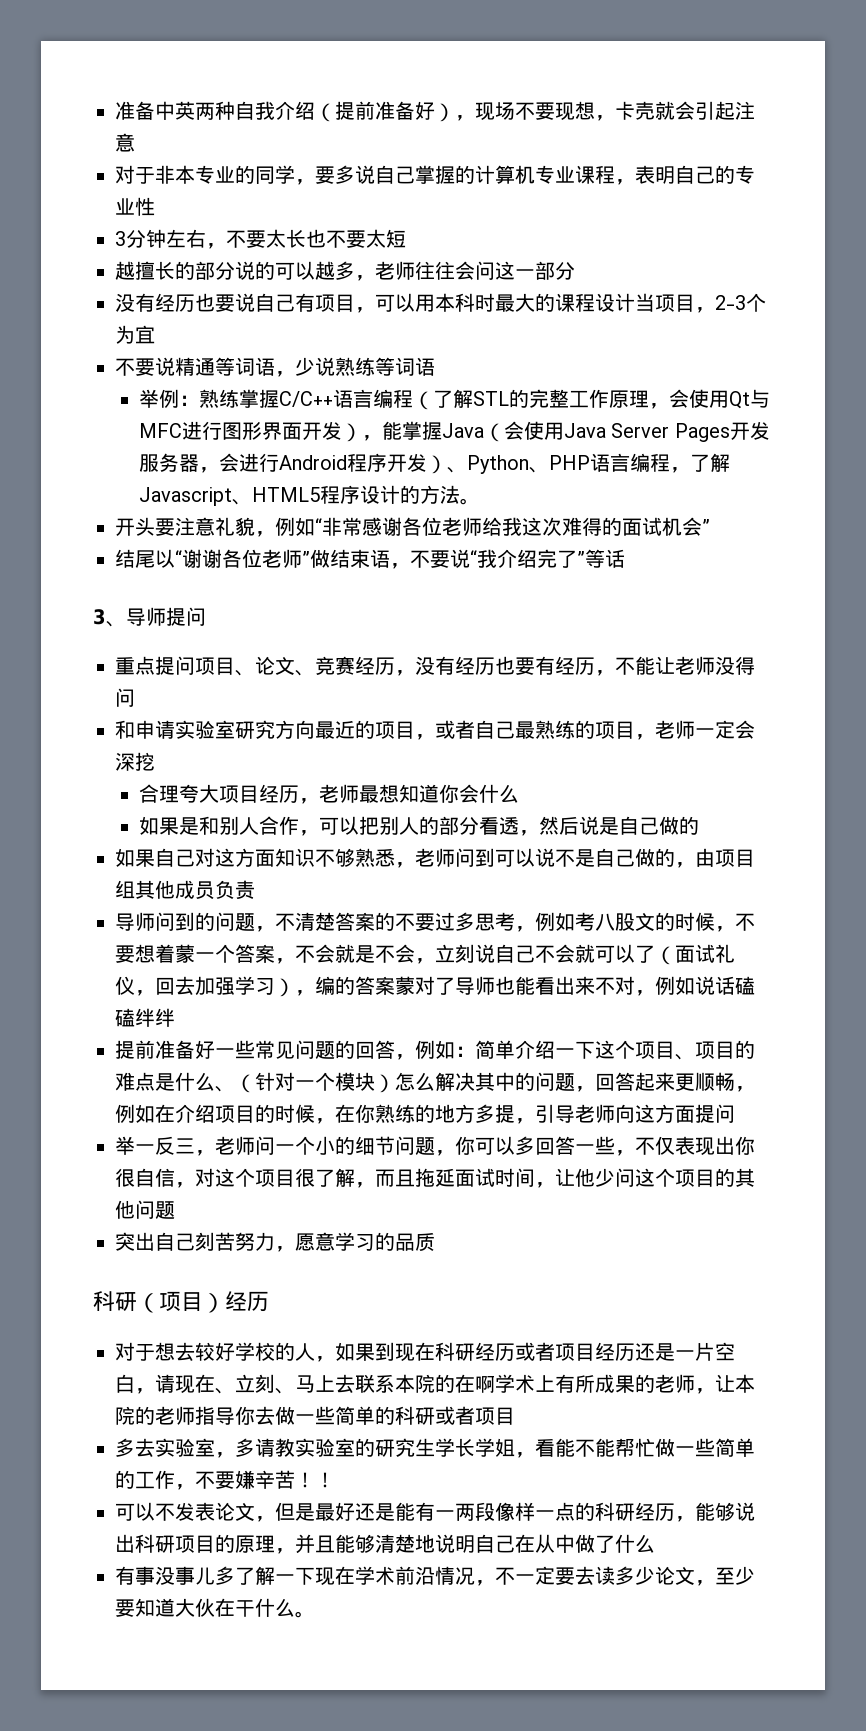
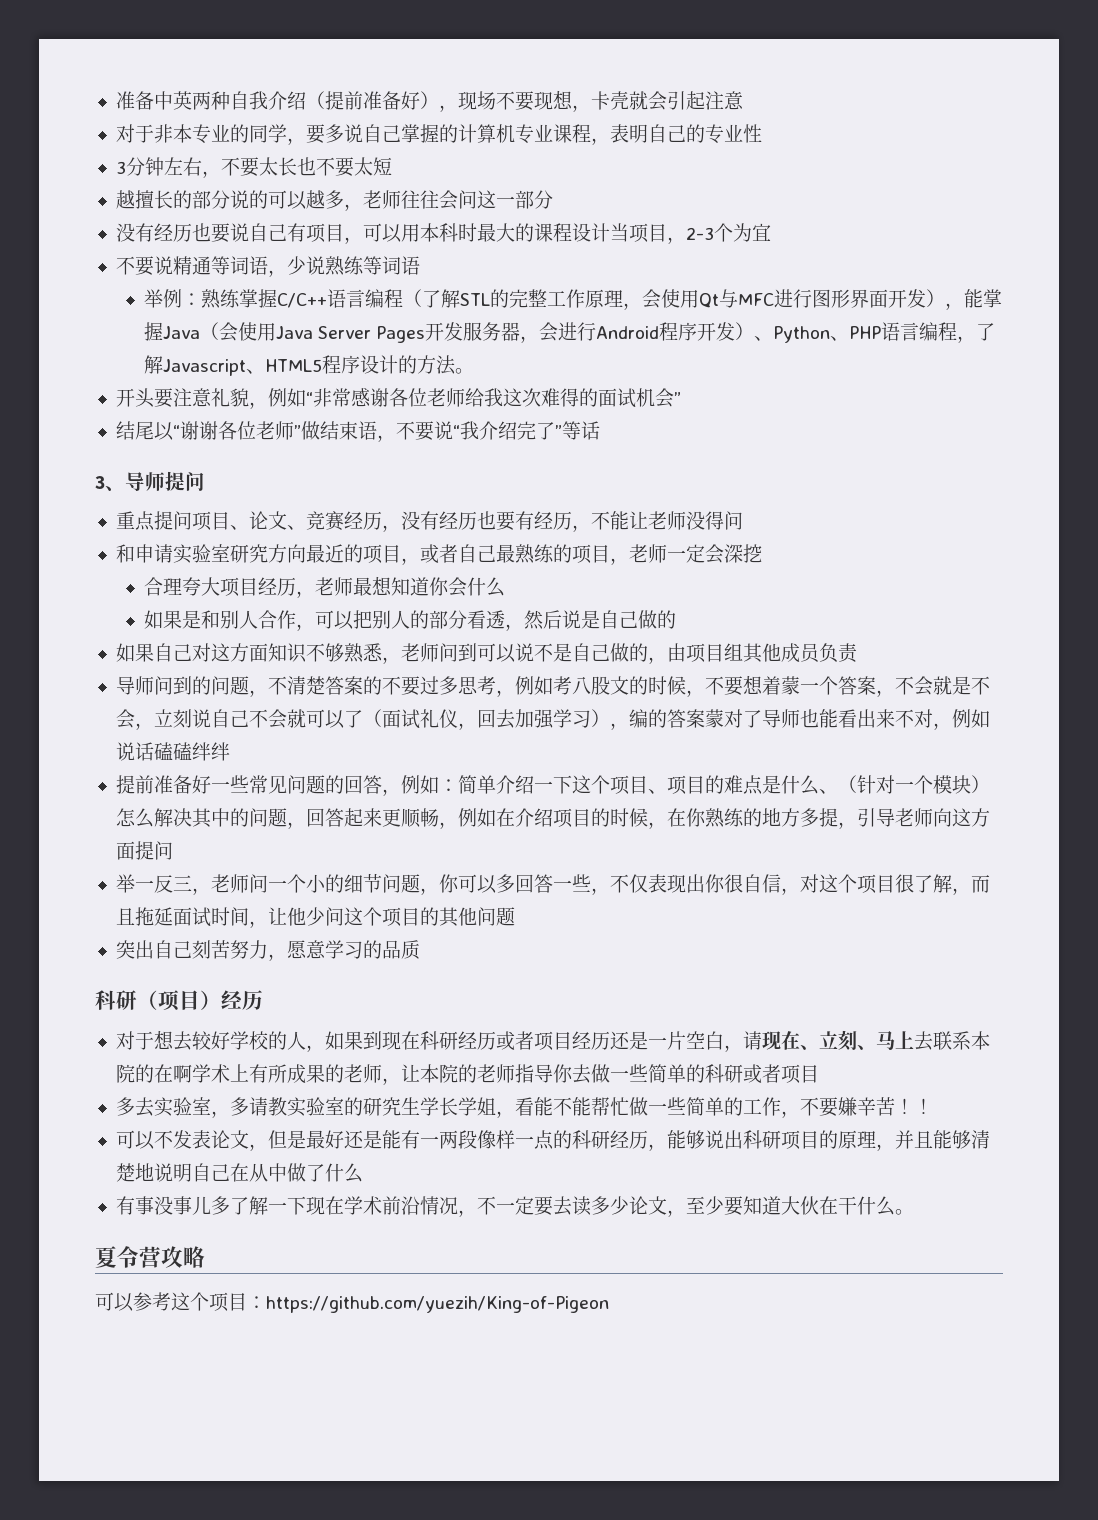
+ 夏令营攻略
+ 可以参考这个项目：https://github.com/yuezih/King-of-Pigeon

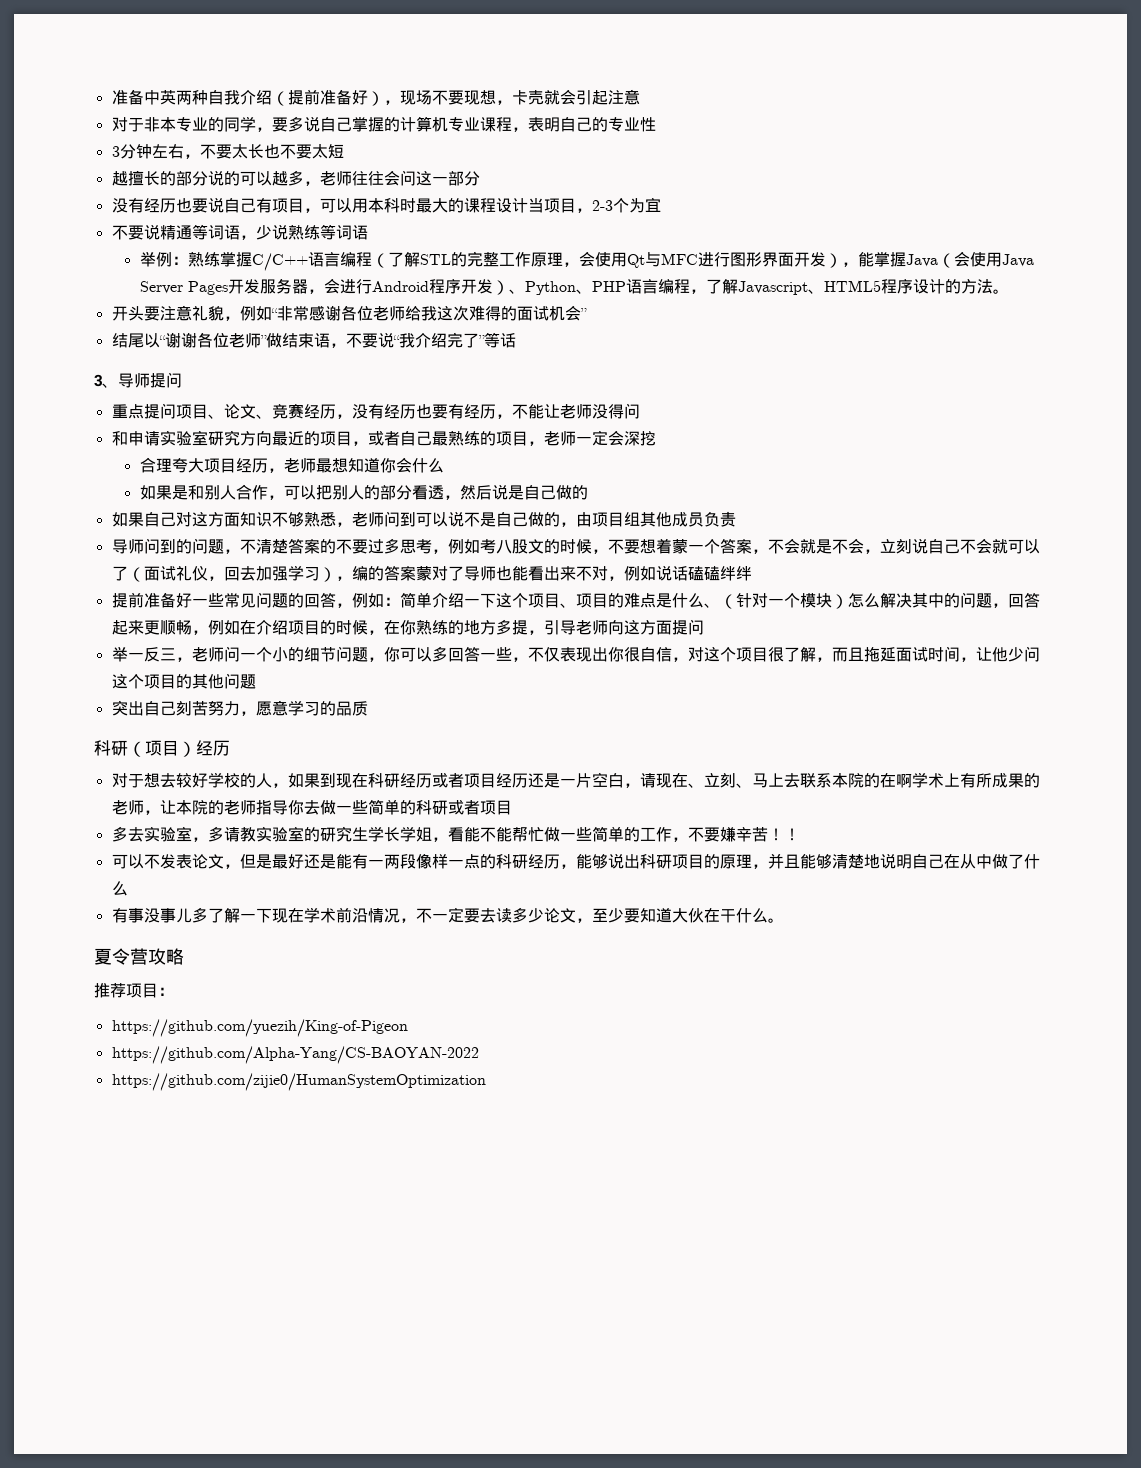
- 可以参考这个项目：https://github.com/yuezih/King-of-Pigeon
+ 推荐项目：
+ https://github.com/yuezih/King-of-Pigeon
+ https://github.com/Alpha-Yang/CS-BAOYAN-2022
+ https://github.com/zijie0/HumanSystemOptimization

